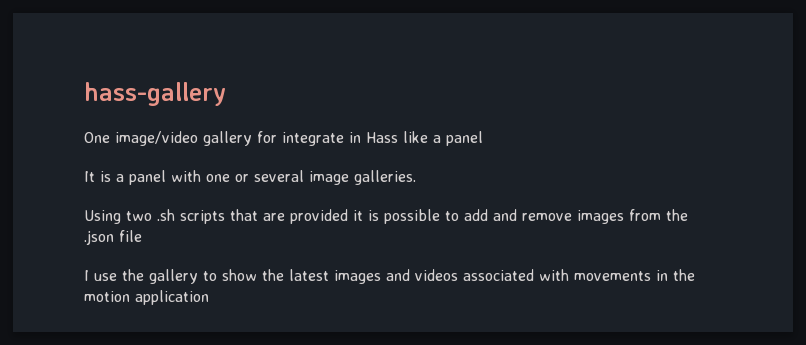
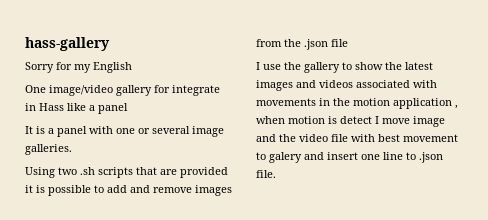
+ Sorry for my English
- I use the gallery to show the latest images and videos associated with movements in the motion application
+ I use the gallery to show the latest images and videos associated with movements in the motion application , when motion is detect I move image and the video file with best movement to galery and insert one line to .json file.

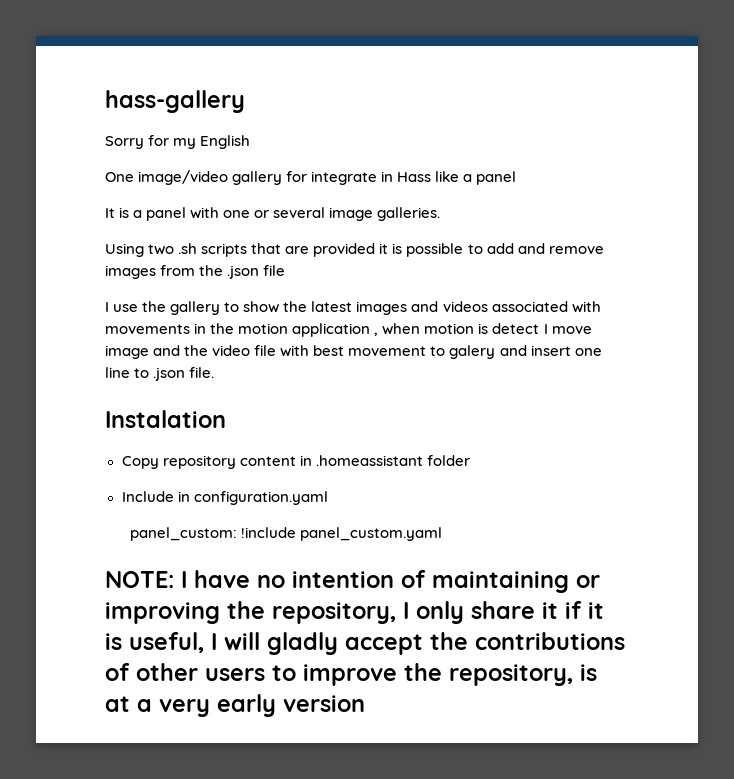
+ Instalation
+ Copy repository content in .homeassistant folder
+ Include in configuration.yaml
+ panel_custom: !include panel_custom.yaml
+ NOTE: I have no intention of maintaining or improving the repository, I only share it if it is useful, I will gladly accept the contributions of other users to improve the repository, is at a very early version

